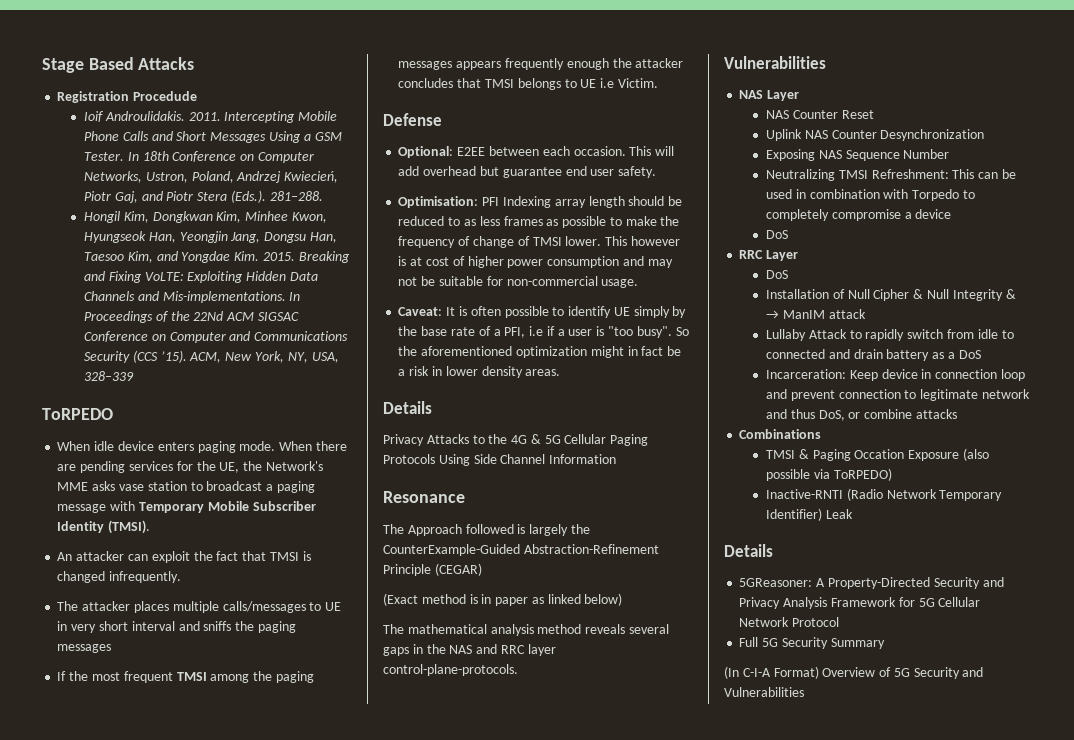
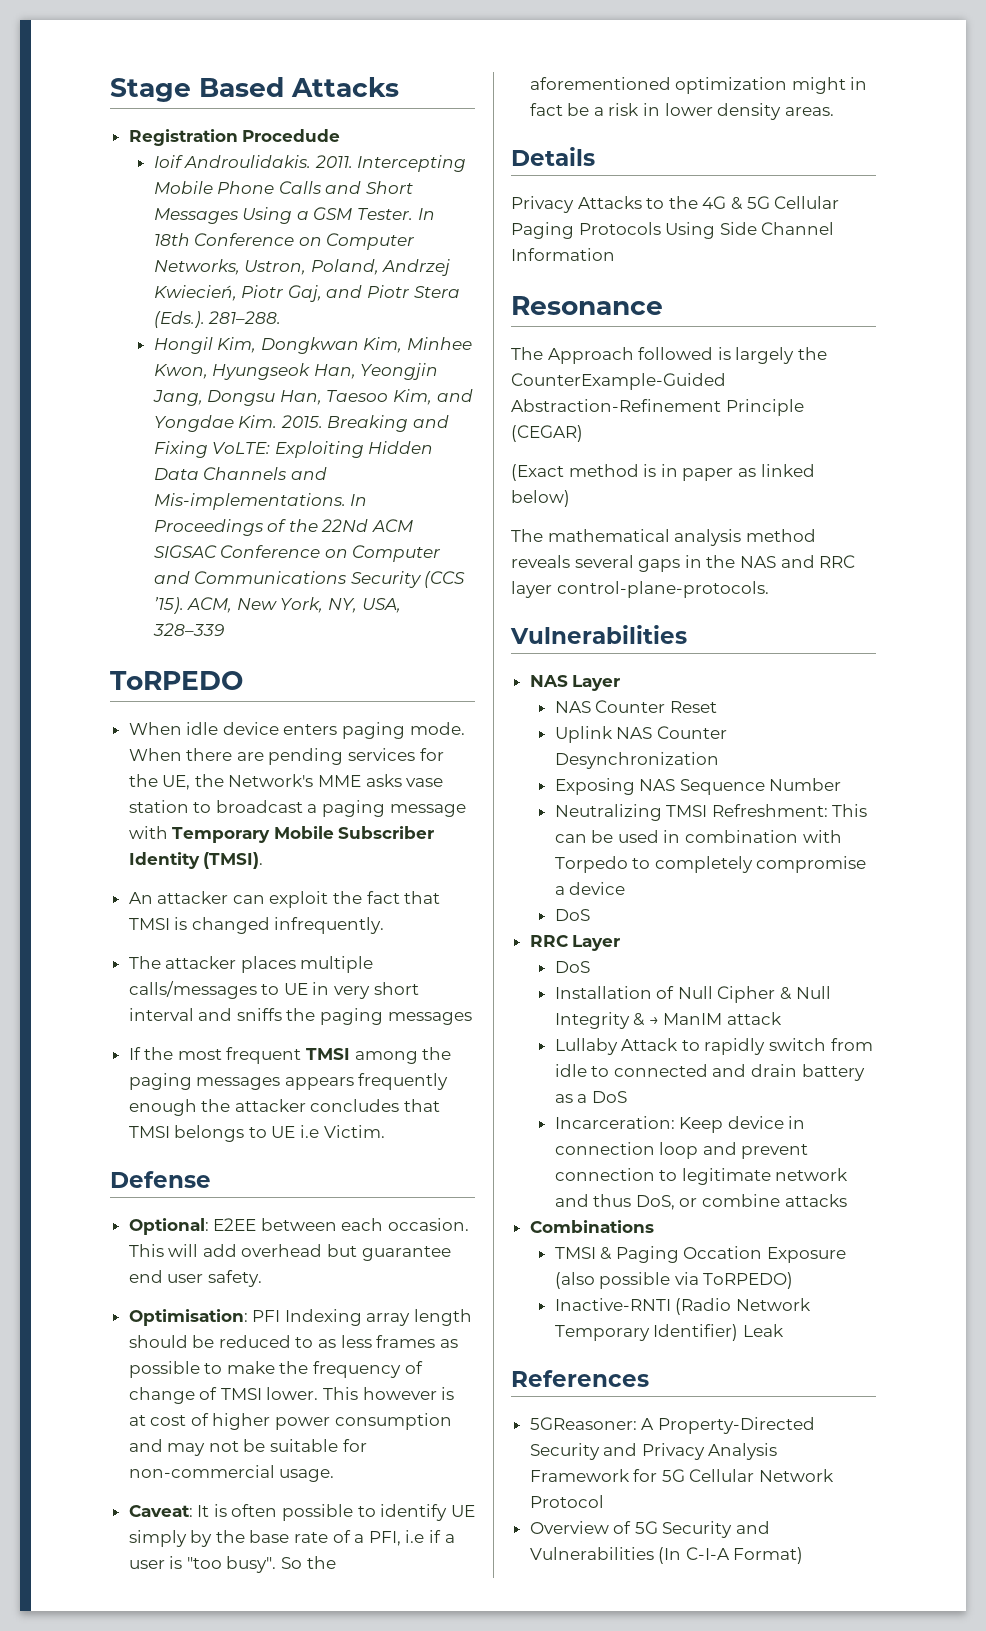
  Inactive-RNTI (Radio Network Temporary Identifier) Leak
- Details
+ References
- Full 5G Security Summary
- (In C-I-A Format) Overview of 5G Security and Vulnerabilities
+ Overview of 5G Security and Vulnerabilities (In C-I-A Format)

